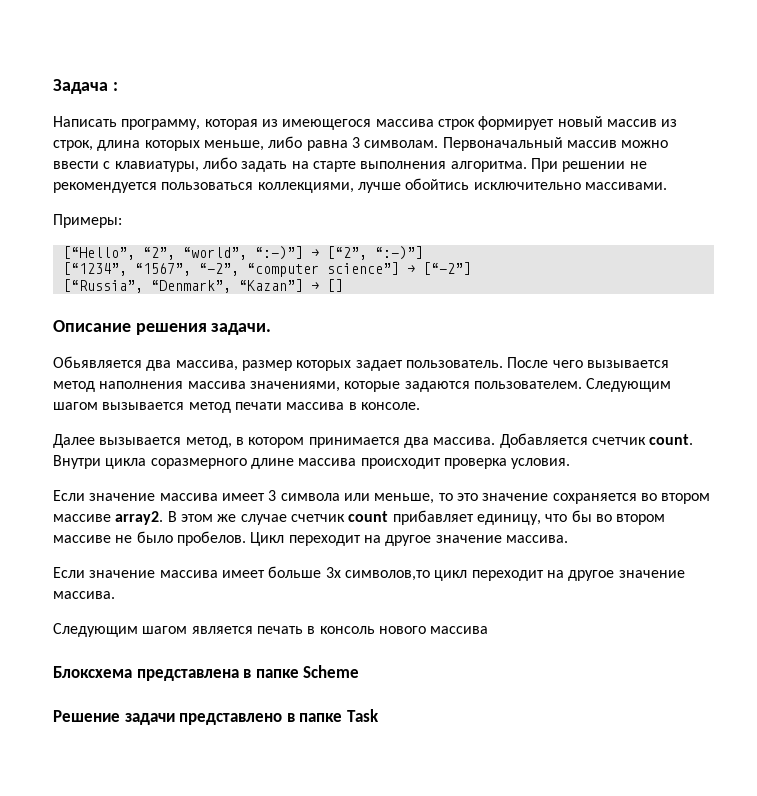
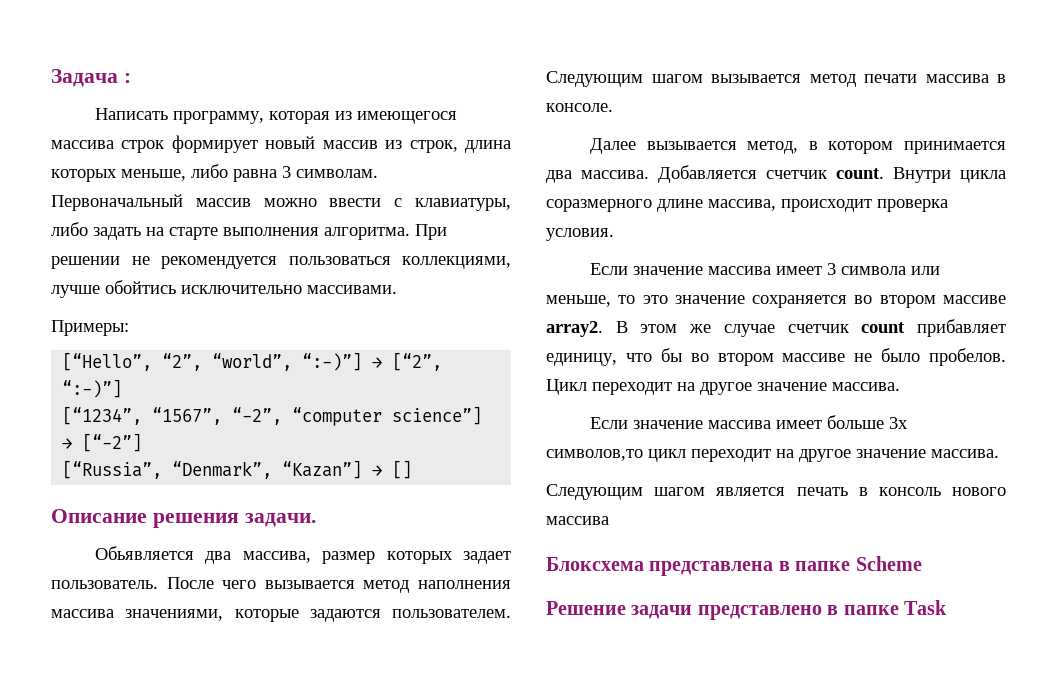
- Внутри цикла соразмерного длине массива происходит проверка условия.
+ Внутри цикла соразмерного длине массива, происходит проверка условия.

